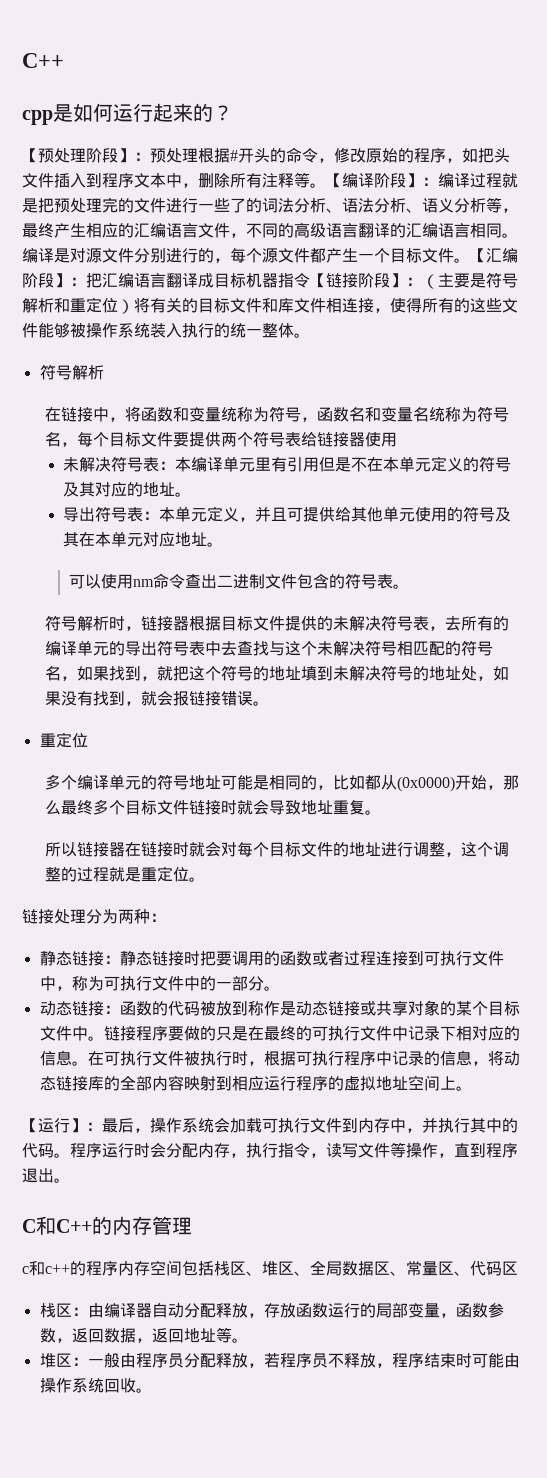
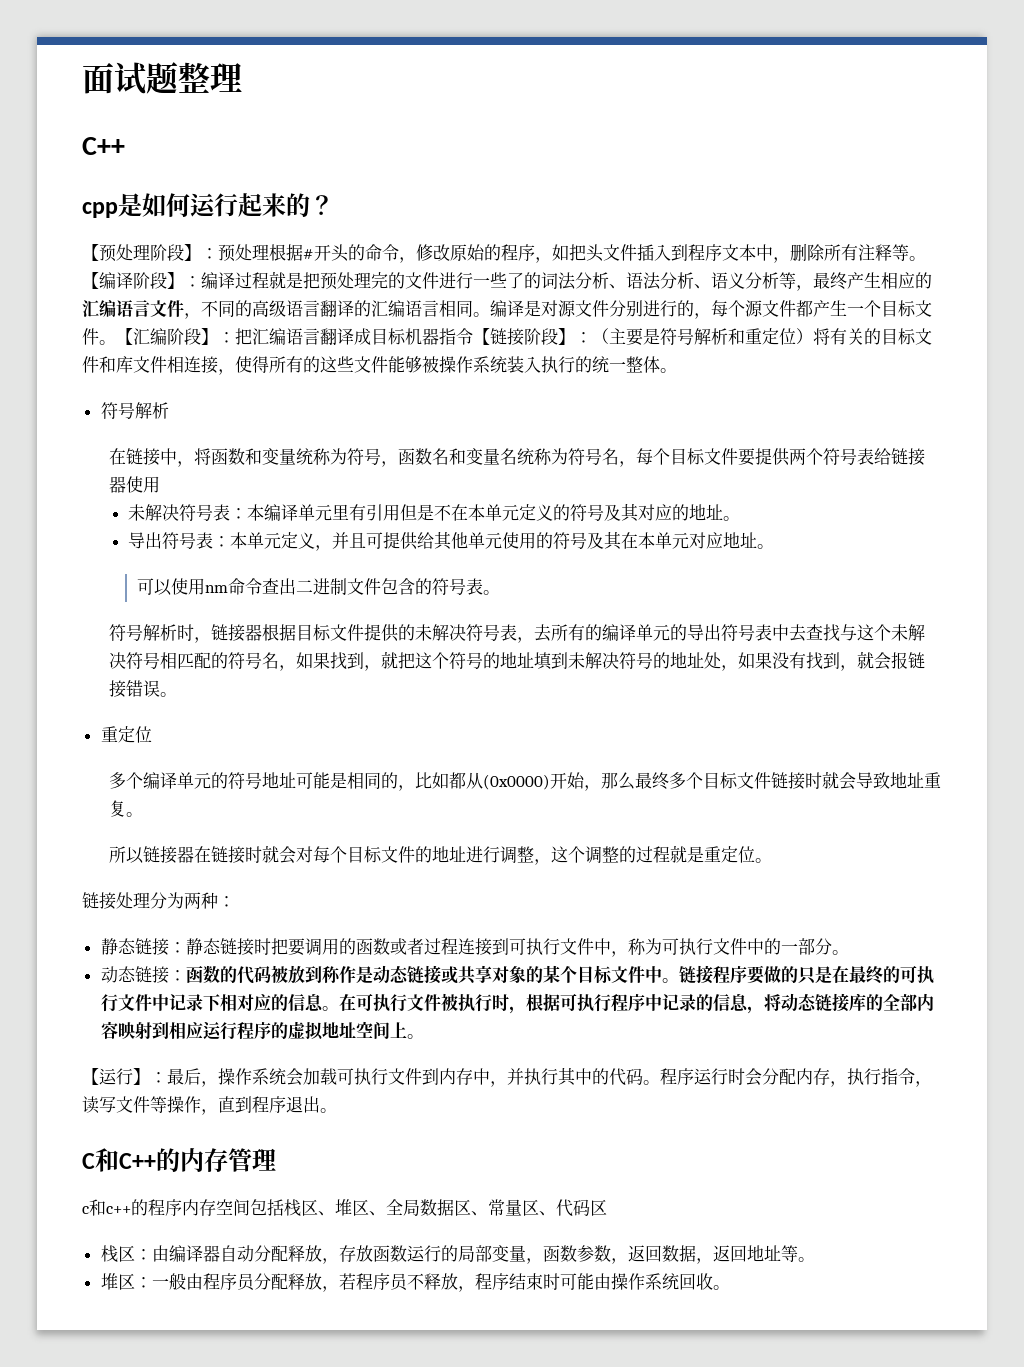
+ 面试题整理

